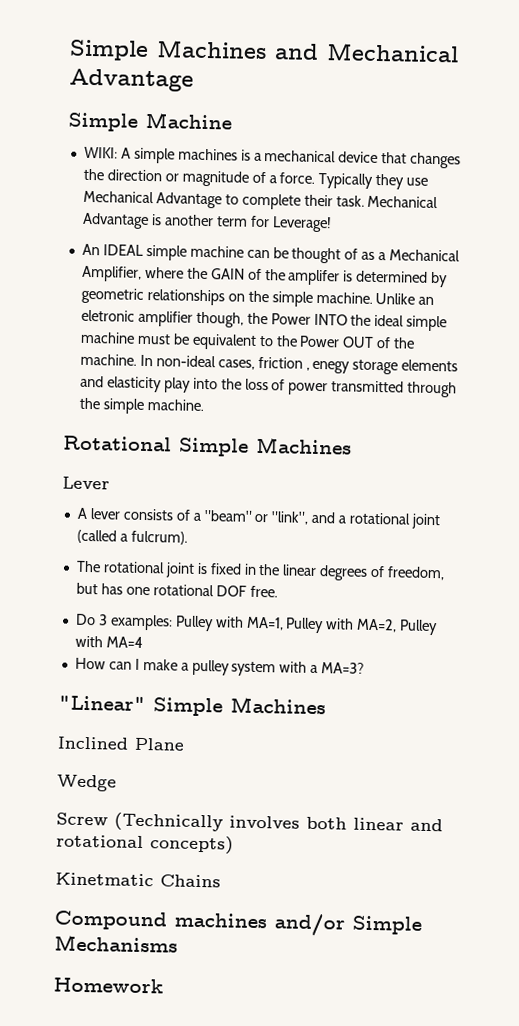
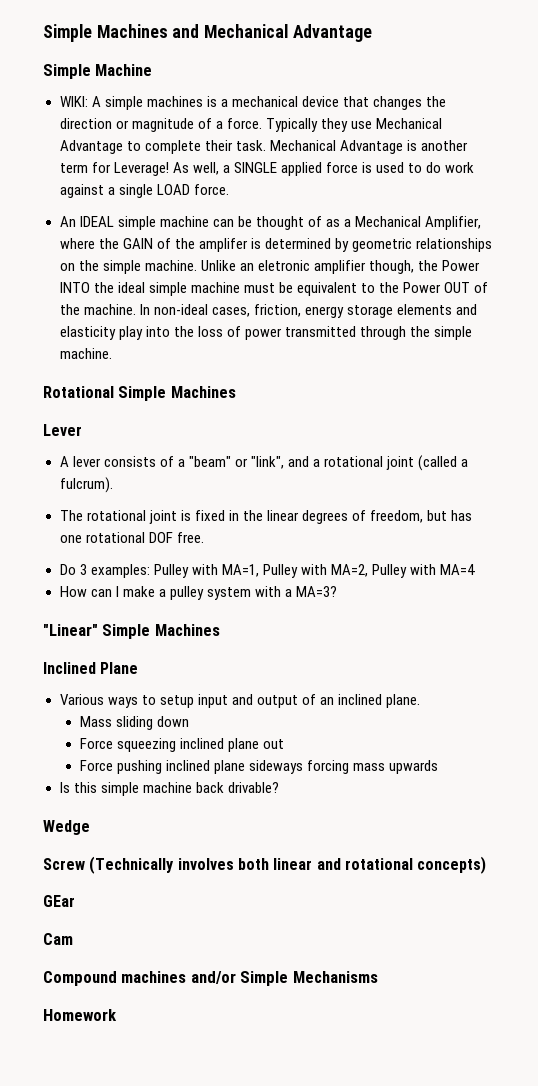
+ As well, a SINGLE applied force is used to do work against a single LOAD force.
- In non-ideal cases, friction , enegy storage elements and elasticity play into the loss of power transmitted through the simple machine.
+ In non-ideal cases, friction, energy storage elements and elasticity play into the loss of power transmitted through the simple machine.
+ Various ways to setup input and output of an inclined plane.
+ Mass sliding down
+ Force squeezing inclined plane out
+ Force pushing inclined plane sideways forcing mass upwards
+ Is this simple machine back drivable?
- Kinetmatic Chains
+ GEar
+ Cam

